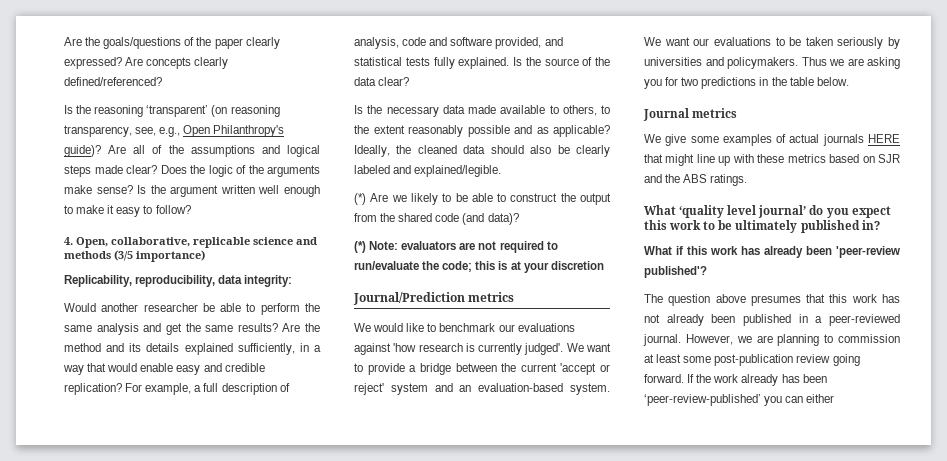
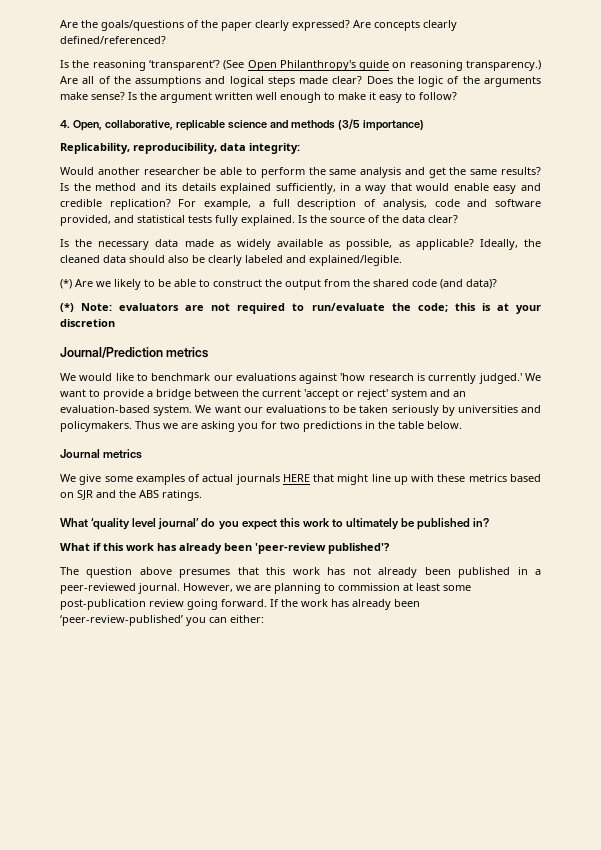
- Is the reasoning ‘transparent’ (on reasoning transparency, see, e.g., Open Philanthropy's guide)?
+ Is the reasoning ‘transparent’? (See Open Philanthropy's guide on reasoning transparency.)
- Are the method and its details explained sufficiently, in a way that would enable easy and credible replication?
+ Is the method and its details explained sufficiently, in a way that would enable easy and credible replication?
- Is the necessary data made available to others, to the extent reasonably possible and as applicable?
+ Is the necessary data made as widely available as possible, as applicable?
- We would like to benchmark our evaluations against 'how research is currently judged'.
+ We would like to benchmark our evaluations against 'how research is currently judged.'
- What ‘quality level journal’ do you expect this work to be ultimately published in?
+ What ‘quality level journal’ do you expect this work to ultimately be published in?
- If the work already has been ‘peer-review-published’ you can either
+ If the work has already been ‘peer-review-published’ you can either:

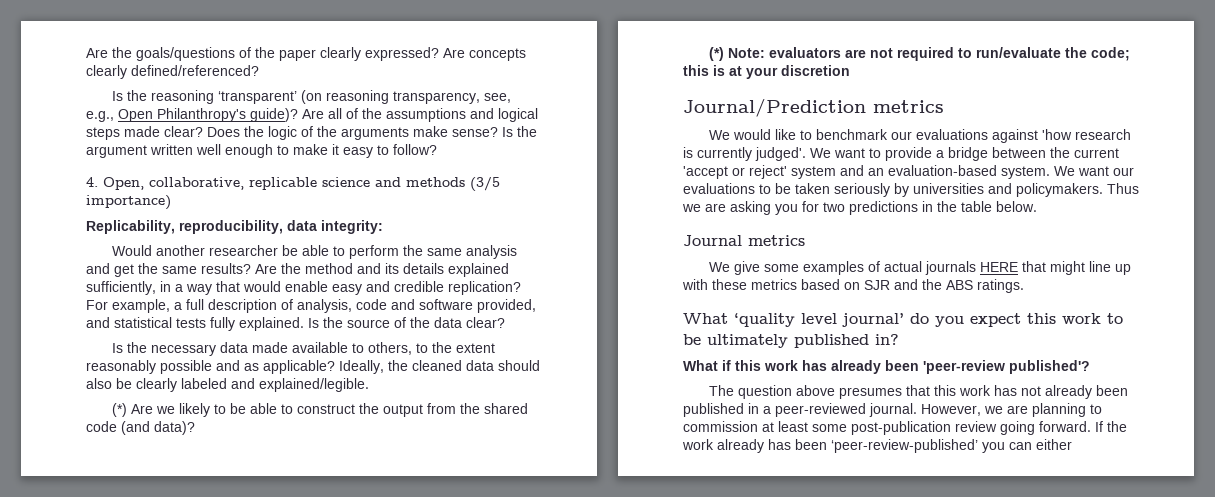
- Is the reasoning ‘transparent’? (See Open Philanthropy's guide on reasoning transparency.)
+ Is the reasoning ‘transparent’ (on reasoning transparency, see, e.g., Open Philanthropy's guide)?
- Is the method and its details explained sufficiently, in a way that would enable easy and credible replication?
+ Are the method and its details explained sufficiently, in a way that would enable easy and credible replication?
- Is the necessary data made as widely available as possible, as applicable?
+ Is the necessary data made available to others, to the extent reasonably possible and as applicable?
- We would like to benchmark our evaluations against 'how research is currently judged.'
+ We would like to benchmark our evaluations against 'how research is currently judged'.
- What ‘quality level journal’ do you expect this work to ultimately be published in?
+ What ‘quality level journal’ do you expect this work to be ultimately published in?
- If the work has already been ‘peer-review-published’ you can either:
+ If the work already has been ‘peer-review-published’ you can either

